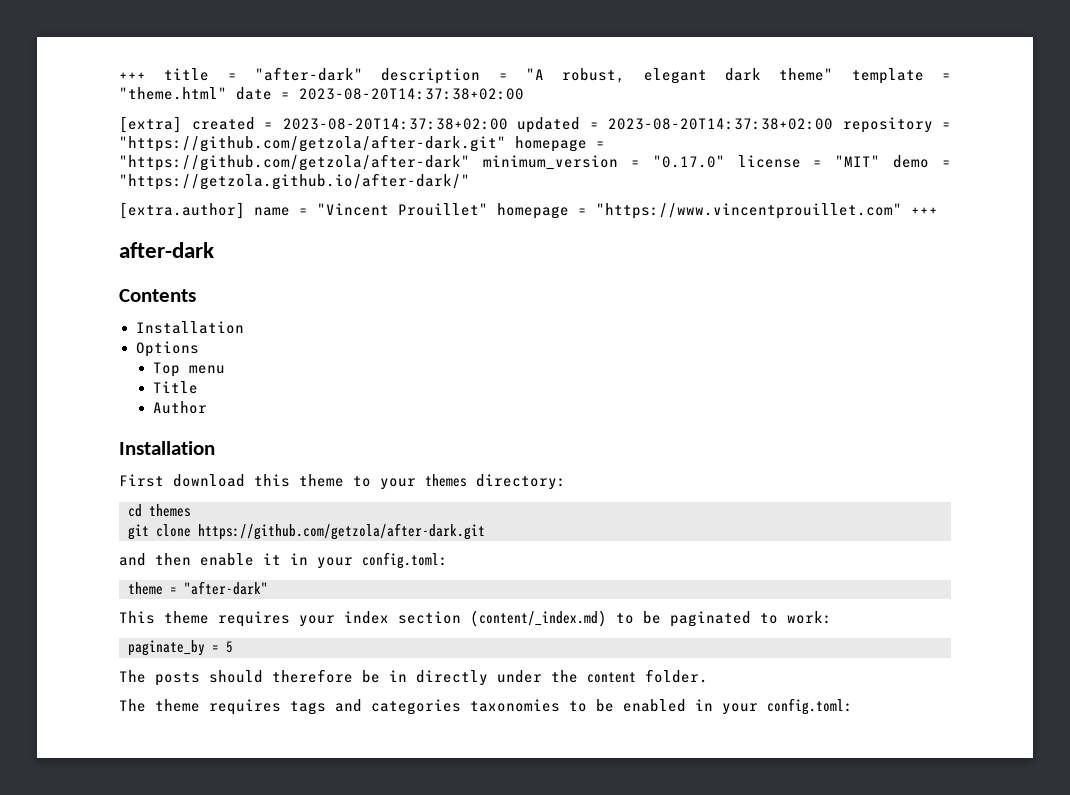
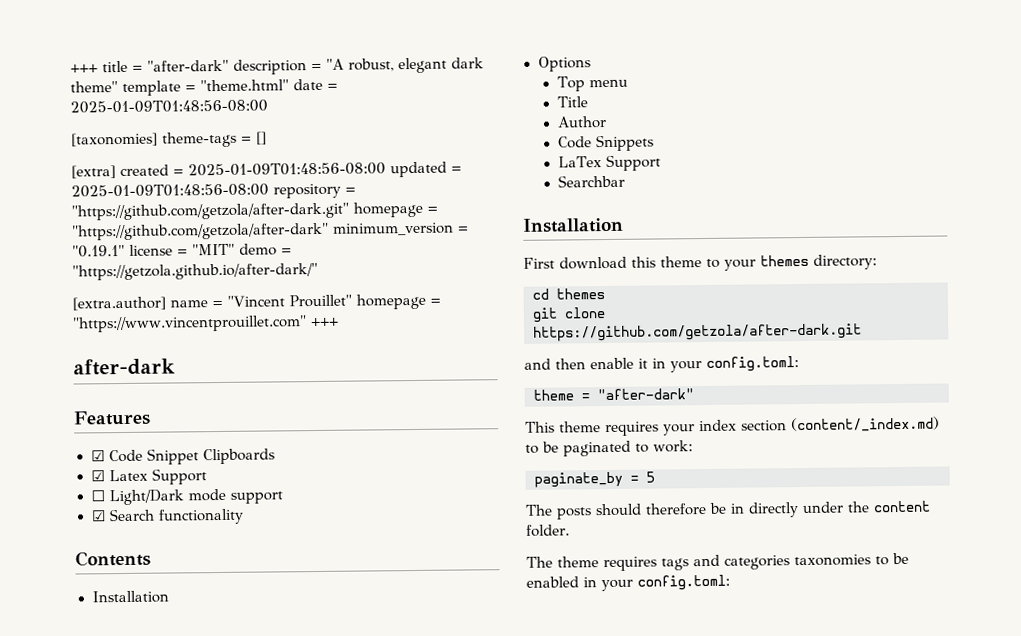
- +++ title = "after-dark" description = "A robust, elegant dark theme" template = "theme.html" date = 2023-08-20T14:37:38+02:00
+ +++ title = "after-dark" description = "A robust, elegant dark theme" template = "theme.html" date = 2025-01-09T01:48:56-08:00
+ [taxonomies] theme-tags = []
- [extra] created = 2023-08-20T14:37:38+02:00 updated = 2023-08-20T14:37:38+02:00 repository = "https://github.com/getzola/after-dark.git" homepage = "https://github.com/getzola/after-dark" minimum_version = "0.17.0" license = "MIT" demo = "https://getzola.github.io/after-dark/"
+ [extra] created = 2025-01-09T01:48:56-08:00 updated = 2025-01-09T01:48:56-08:00 repository = "https://github.com/getzola/after-dark.git" homepage = "https://github.com/getzola/after-dark" minimum_version = "0.19.1" license = "MIT" demo = "https://getzola.github.io/after-dark/"
+ Features
+ ☑ Code Snippet Clipboards
+ ☑ Latex Support
+ ☐ Light/Dark mode support
+ ☑ Search functionality
+ Code Snippets
+ LaTex Support
+ Searchbar

